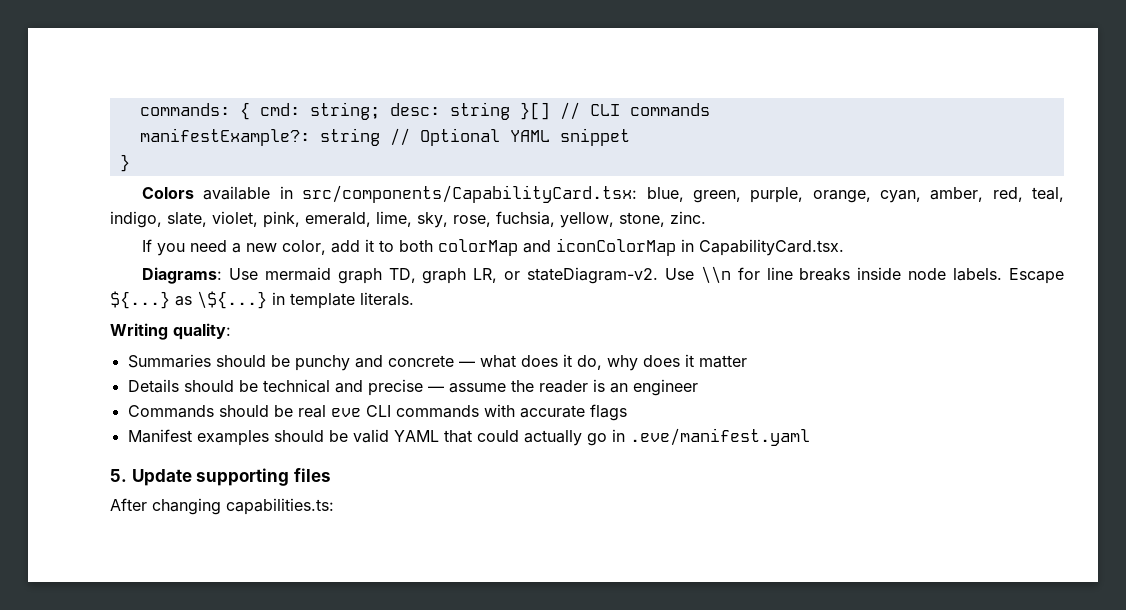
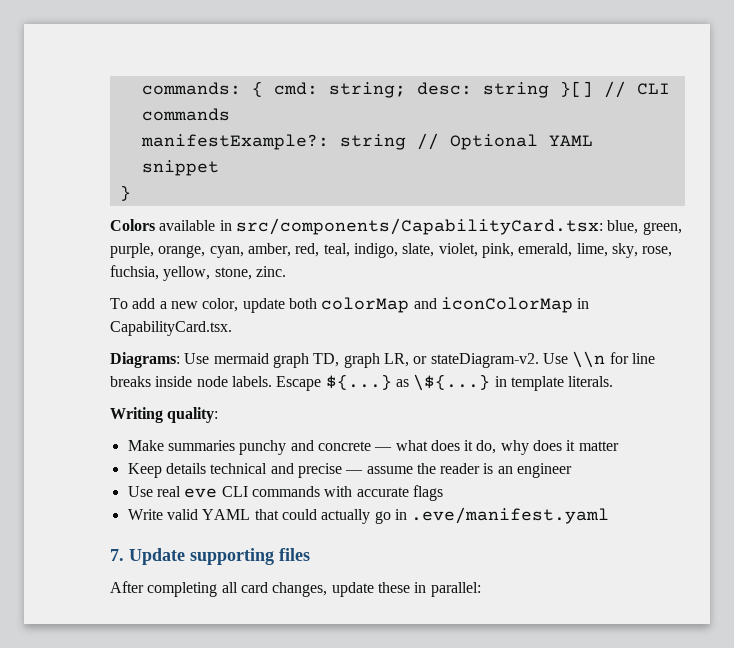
- If you need a new color, add it to both colorMap and iconColorMap in CapabilityCard.tsx.
+ To add a new color, update both colorMap and iconColorMap in CapabilityCard.tsx.
- Summaries should be punchy and concrete — what does it do, why does it matter
+ Make summaries punchy and concrete — what does it do, why does it matter
- Details should be technical and precise — assume the reader is an engineer
+ Keep details technical and precise — assume the reader is an engineer
- Commands should be real eve CLI commands with accurate flags
+ Use real eve CLI commands with accurate flags
- Manifest examples should be valid YAML that could actually go in .eve/manifest.yaml
+ Write valid YAML that could actually go in .eve/manifest.yaml
- 5. Update supporting files
+ 7. Update supporting files
- After changing capabilities.ts:
+ After completing all card changes, update these in parallel:

